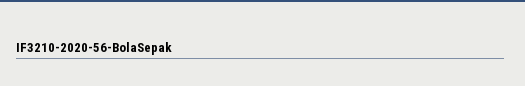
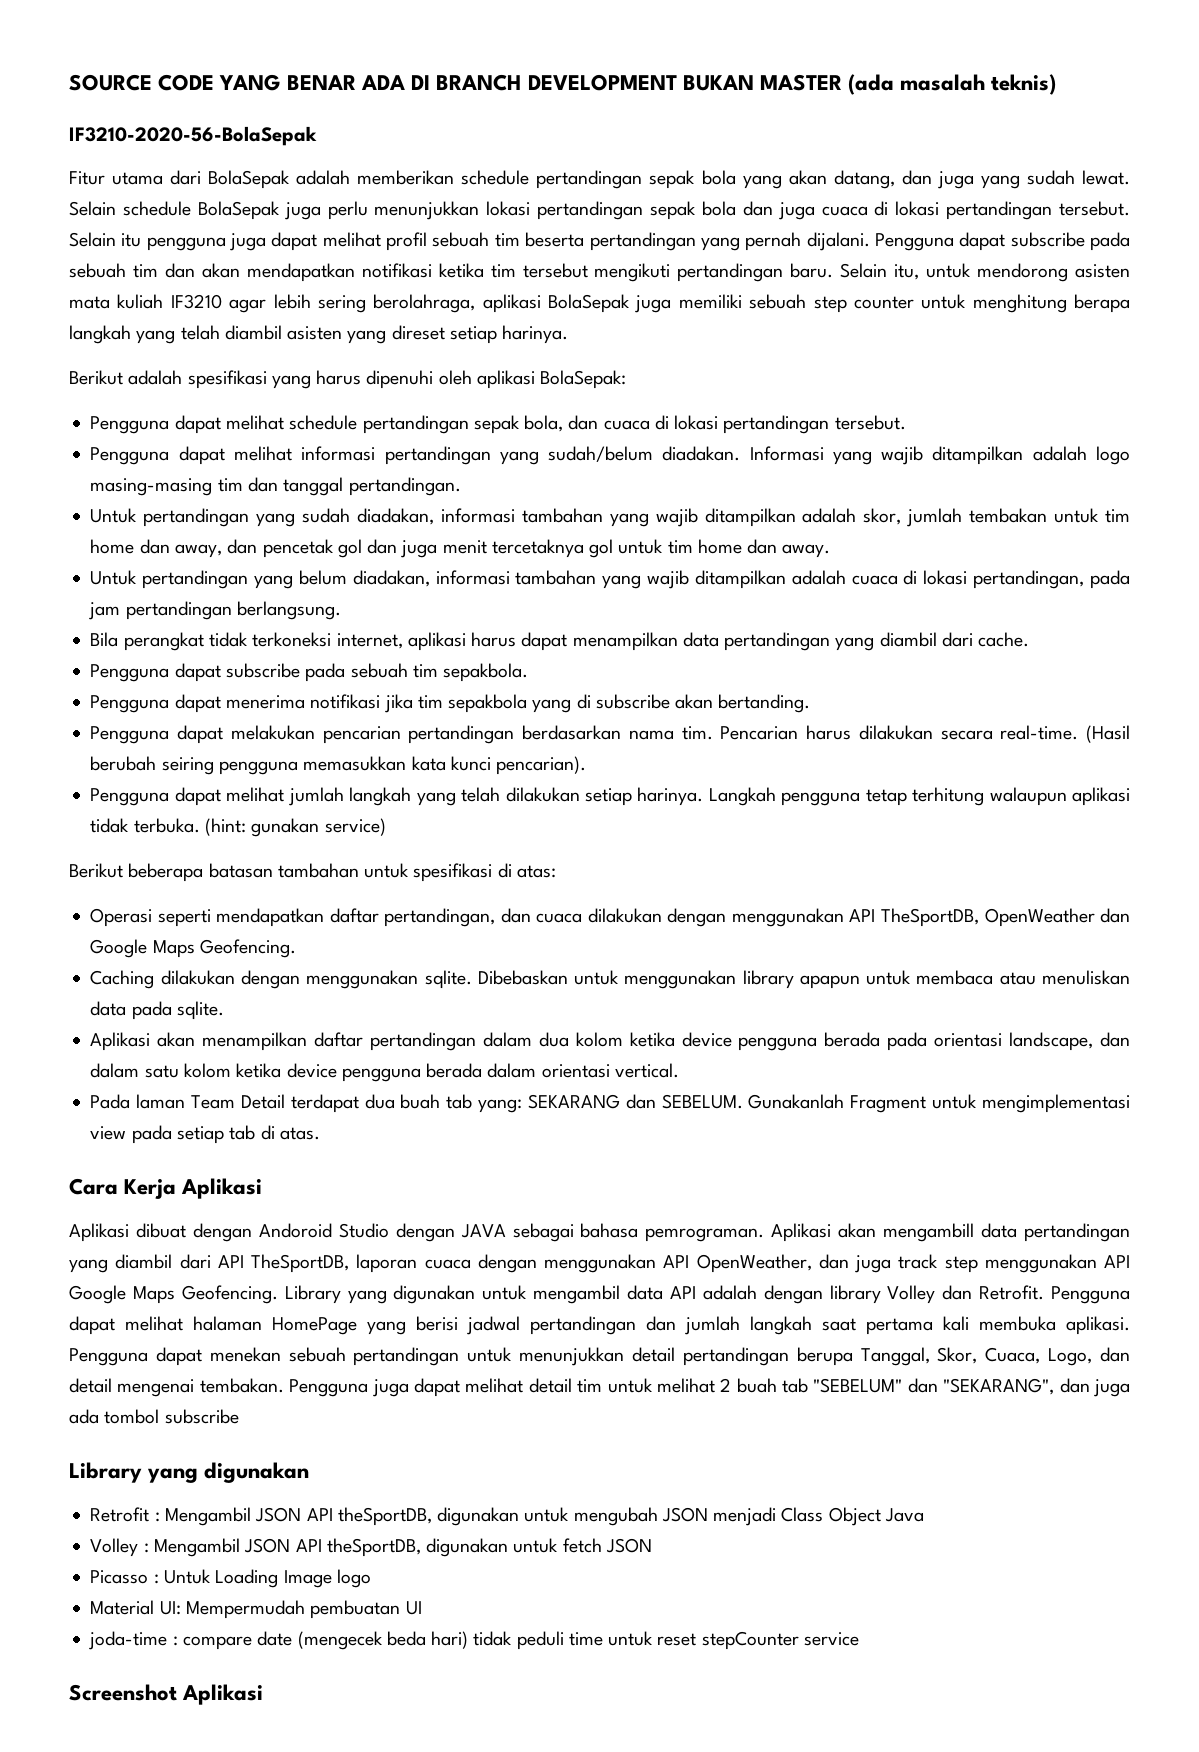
+ SOURCE CODE YANG BENAR ADA DI BRANCH DEVELOPMENT BUKAN MASTER (ada masalah teknis)
  IF3210-2020-56-BolaSepak
+ Fitur utama dari BolaSepak adalah memberikan schedule pertandingan sepak bola yang akan datang, dan juga yang sudah lewat. Selain schedule BolaSepak juga perlu menunjukkan lokasi pertandingan sepak bola dan juga cuaca di lokasi pertandingan tersebut. Selain itu pengguna juga dapat melihat profil sebuah tim beserta pertandingan yang pernah dijalani. Pengguna dapat subscribe pada sebuah tim dan akan mendapatkan notifikasi ketika tim tersebut mengikuti pertandingan baru. Selain itu, untuk mendorong asisten mata kuliah IF3210 agar lebih sering berolahraga, aplikasi BolaSepak juga memiliki sebuah step counter untuk menghitung berapa langkah yang telah diambil asisten yang direset setiap harinya.
+ Berikut adalah spesifikasi yang harus dipenuhi oleh aplikasi BolaSepak:
+ Pengguna dapat melihat schedule pertandingan sepak bola, dan cuaca di lokasi pertandingan tersebut.
+ Pengguna dapat melihat informasi pertandingan yang sudah/belum diadakan. Informasi yang wajib ditampilkan adalah logo masing-masing tim dan tanggal pertandingan.
+ Untuk pertandingan yang sudah diadakan, informasi tambahan yang wajib ditampilkan adalah skor, jumlah tembakan untuk tim home dan away, dan pencetak gol dan juga menit tercetaknya gol untuk tim home dan away.
+ Untuk pertandingan yang belum diadakan, informasi tambahan yang wajib ditampilkan adalah cuaca di lokasi pertandingan, pada jam pertandingan berlangsung.
+ Bila perangkat tidak terkoneksi internet, aplikasi harus dapat menampilkan data pertandingan yang diambil dari cache.
+ Pengguna dapat subscribe pada sebuah tim sepakbola.
+ Pengguna dapat menerima notifikasi jika tim sepakbola yang di subscribe akan bertanding.
+ Pengguna dapat melakukan pencarian pertandingan berdasarkan nama tim. Pencarian harus dilakukan secara real-time. (Hasil berubah seiring pengguna memasukkan kata kunci pencarian).
+ Pengguna dapat melihat jumlah langkah yang telah dilakukan setiap harinya. Langkah pengguna tetap terhitung walaupun aplikasi tidak terbuka. (hint: gunakan service)
+ Berikut beberapa batasan tambahan untuk spesifikasi di atas:
+ Operasi seperti mendapatkan daftar pertandingan, dan cuaca dilakukan dengan menggunakan API TheSportDB, OpenWeather dan Google Maps Geofencing.
+ Caching dilakukan dengan menggunakan sqlite. Dibebaskan untuk menggunakan library apapun untuk membaca atau menuliskan data pada sqlite.
+ Aplikasi akan menampilkan daftar pertandingan dalam dua kolom ketika device pengguna berada pada orientasi landscape, dan dalam satu kolom ketika device pengguna berada dalam orientasi vertical.
+ Pada laman Team Detail terdapat dua buah tab yang: SEKARANG dan SEBELUM. Gunakanlah Fragment untuk mengimplementasi view pada setiap tab di atas.
+ Cara Kerja Aplikasi
+ Aplikasi dibuat dengan Andoroid Studio dengan JAVA sebagai bahasa pemrograman. Aplikasi akan mengambill data pertandingan yang diambil dari API TheSportDB, laporan cuaca dengan menggunakan API OpenWeather, dan juga track step menggunakan API Google Maps Geofencing. Library yang digunakan untuk mengambil data API adalah dengan library Volley dan Retrofit. Pengguna dapat melihat halaman HomePage yang berisi jadwal pertandingan dan jumlah langkah saat pertama kali membuka aplikasi. Pengguna dapat menekan sebuah pertandingan untuk menunjukkan detail pertandingan berupa Tanggal, Skor, Cuaca, Logo, dan detail mengenai tembakan. Pengguna juga dapat melihat detail tim untuk melihat 2 buah tab "SEBELUM" dan "SEKARANG", dan juga ada tombol subscribe
+ Library yang digunakan
+ Retrofit : Mengambil JSON API theSportDB, digunakan untuk mengubah JSON menjadi Class Object Java
+ Volley : Mengambil JSON API theSportDB, digunakan untuk fetch JSON
+ Picasso : Untuk Loading Image logo
+ Material UI: Mempermudah pembuatan UI
+ joda-time : compare date (mengecek beda hari) tidak peduli time untuk reset stepCounter service
+ Screenshot Aplikasi

